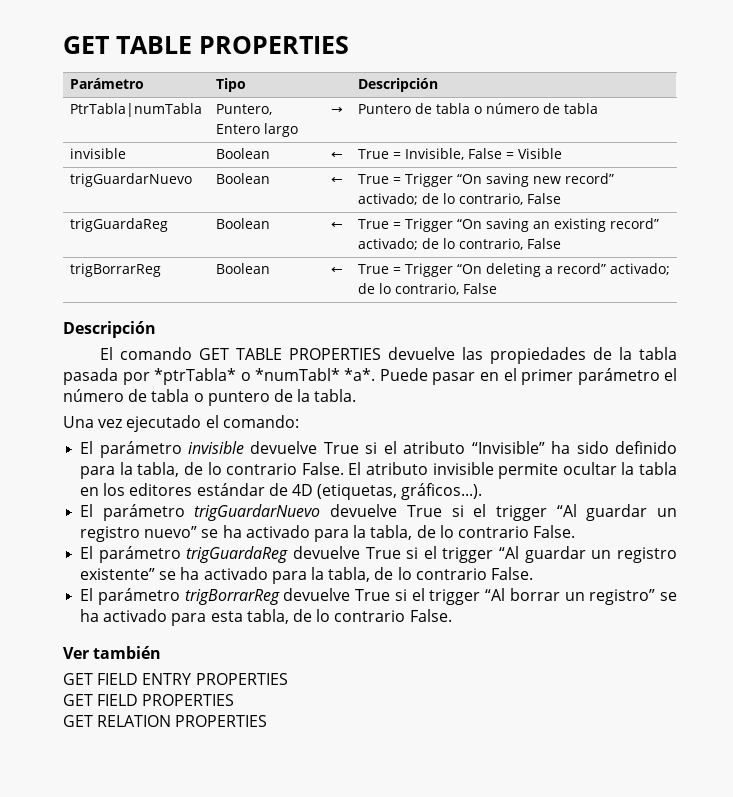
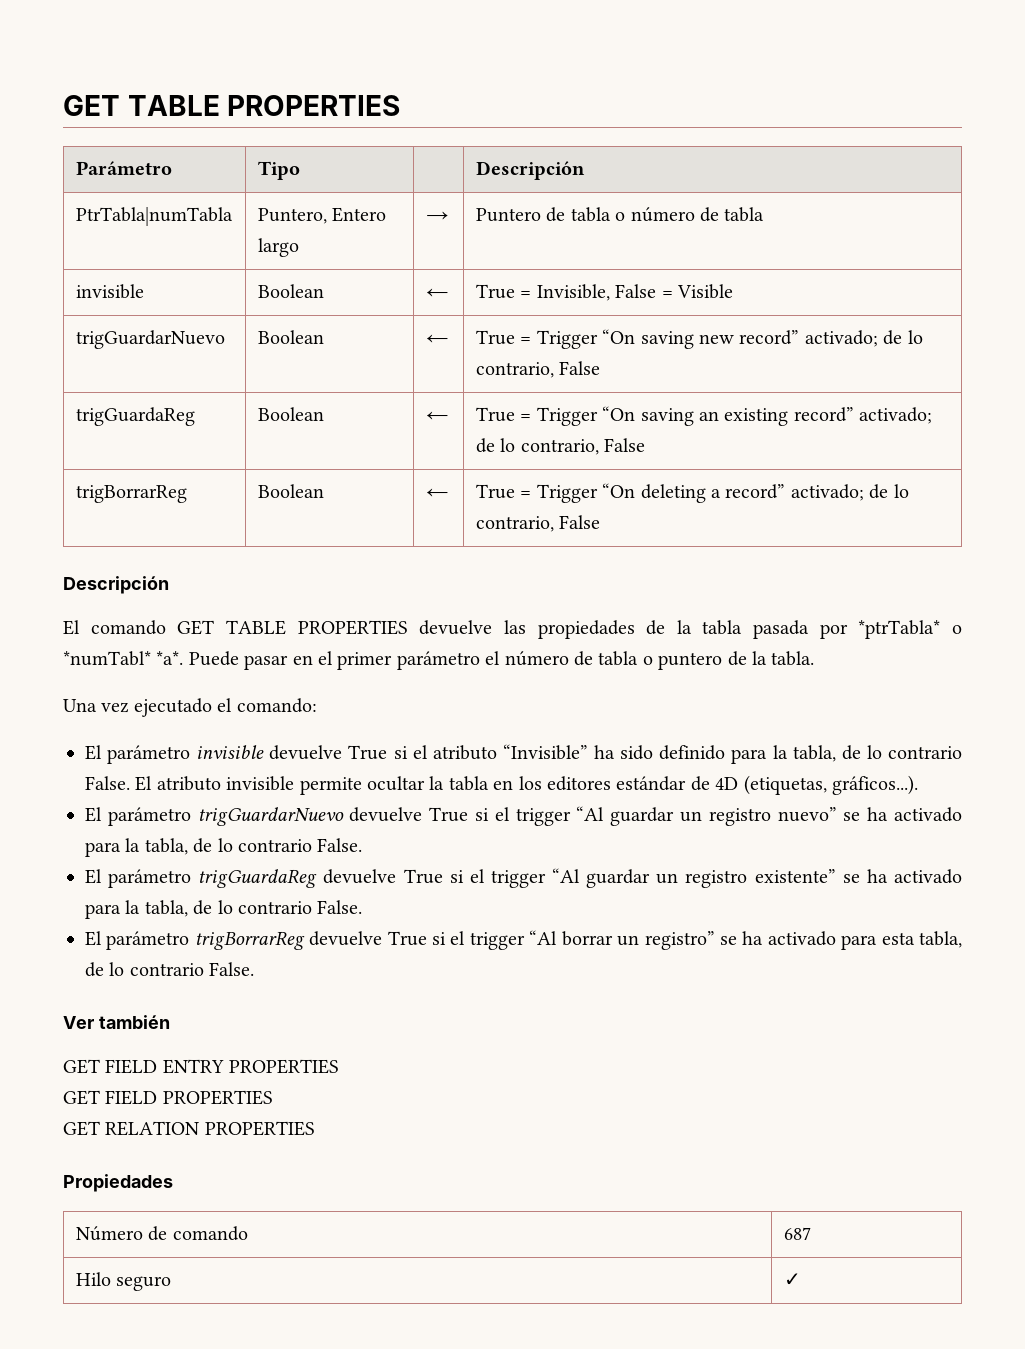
+ Propiedades
+ Número de comando | 687
+ Hilo seguro | ✓

